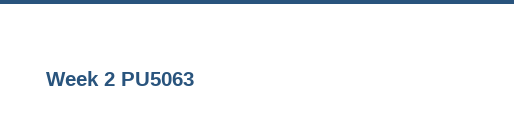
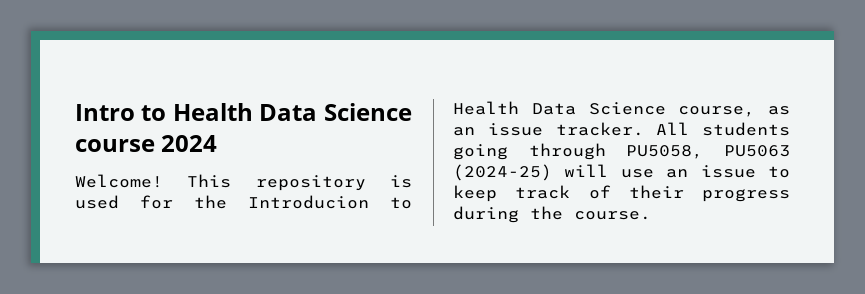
- Week 2 PU5063
+ Intro to Health Data Science course 2024
+ Welcome! This repository is used for the Introducion to Health Data Science course, as an issue tracker. All students going through PU5058, PU5063 (2024-25) will use an issue to keep track of their progress during the course.

